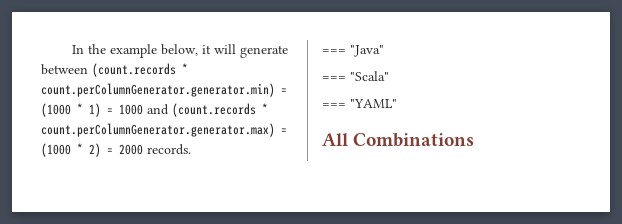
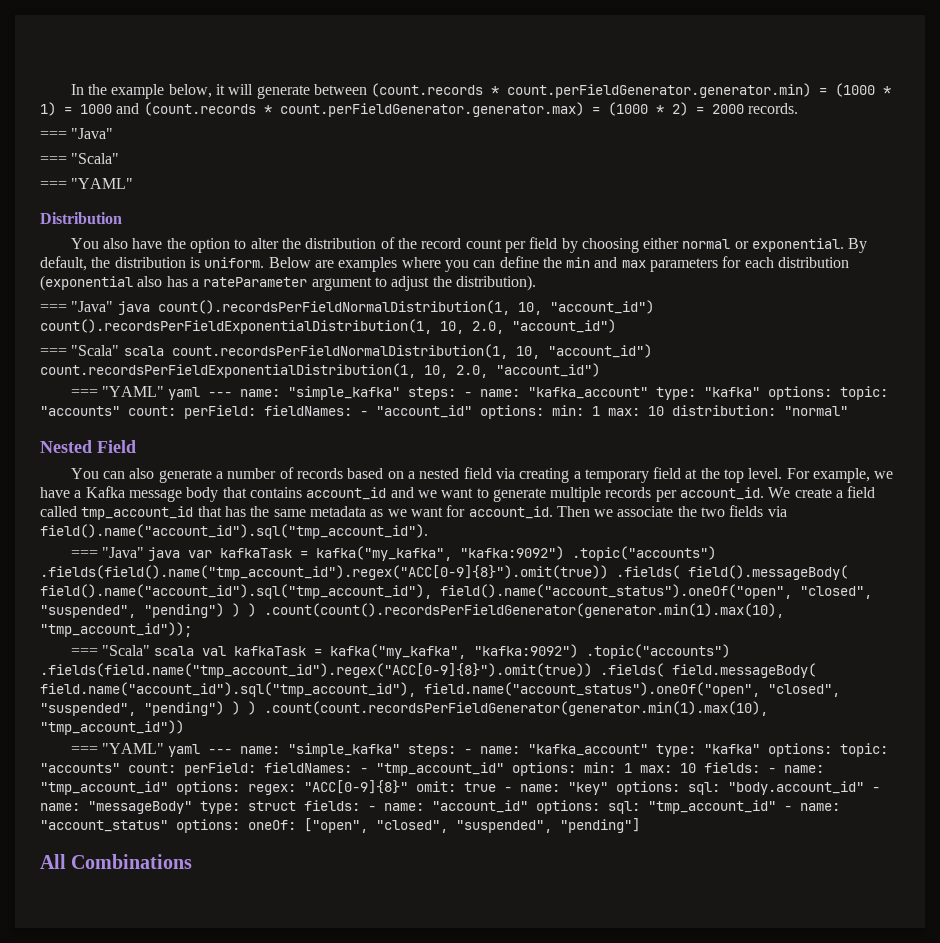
- In the example below, it will generate between (count.records * count.perColumnGenerator.generator.min) = (1000 * 1) = 1000 and (count.records * count.perColumnGenerator.generator.max) = (1000 * 2) = 2000 records.
+ In the example below, it will generate between (count.records * count.perFieldGenerator.generator.min) = (1000 * 1) = 1000 and (count.records * count.perFieldGenerator.generator.max) = (1000 * 2) = 2000 records.
+ Distribution
+ You also have the option to alter the distribution of the record count per field by choosing either normal or exponential. By default, the distribution is uniform. Below are examples where you can define the min and max parameters for each distribution (exponential also has a rateParameter argument to adjust the distribution).
+ === "Java" java count().recordsPerFieldNormalDistribution(1, 10, "account_id") count().recordsPerFieldExponentialDistribution(1, 10, 2.0, "account_id")
+ === "Scala" scala count.recordsPerFieldNormalDistribution(1, 10, "account_id") count.recordsPerFieldExponentialDistribution(1, 10, 2.0, "account_id")
+ === "YAML" yaml --- name: "simple_kafka" steps: - name: "kafka_account" type: "kafka" options: topic: "accounts" count: perField: fieldNames: - "account_id" options: min: 1 max: 10 distribution: "normal"
+ Nested Field
+ You can also generate a number of records based on a nested field via creating a temporary field at the top level. For example, we have a Kafka message body that contains account_id and we want to generate multiple records per account_id. We create a field called tmp_account_id that has the same metadata as we want for account_id. Then we associate the two fields via field().name("account_id").sql("tmp_account_id").
+ === "Java" java var kafkaTask = kafka("my_kafka", "kafka:9092") .topic("accounts") .fields(field().name("tmp_account_id").regex("ACC[0-9]{8}").omit(true)) .fields( field().messageBody( field().name("account_id").sql("tmp_account_id"), field().name("account_status").oneOf("open", "closed", "suspended", "pending") ) ) .count(count().recordsPerFieldGenerator(generator.min(1).max(10), "tmp_account_id"));
+ === "Scala" scala val kafkaTask = kafka("my_kafka", "kafka:9092") .topic("accounts") .fields(field.name("tmp_account_id").regex("ACC[0-9]{8}").omit(true)) .fields( field.messageBody( field.name("account_id").sql("tmp_account_id"), field.name("account_status").oneOf("open", "closed", "suspended", "pending") ) ) .count(count.recordsPerFieldGenerator(generator.min(1).max(10), "tmp_account_id"))
+ === "YAML" yaml --- name: "simple_kafka" steps: - name: "kafka_account" type: "kafka" options: topic: "accounts" count: perField: fieldNames: - "tmp_account_id" options: min: 1 max: 10 fields: - name: "tmp_account_id" options: regex: "ACC[0-9]{8}" omit: true - name: "key" options: sql: "body.account_id" - name: "messageBody" type: struct fields: - name: "account_id" options: sql: "tmp_account_id" - name: "account_status" options: oneOf: ["open", "closed", "suspended", "pending"]

